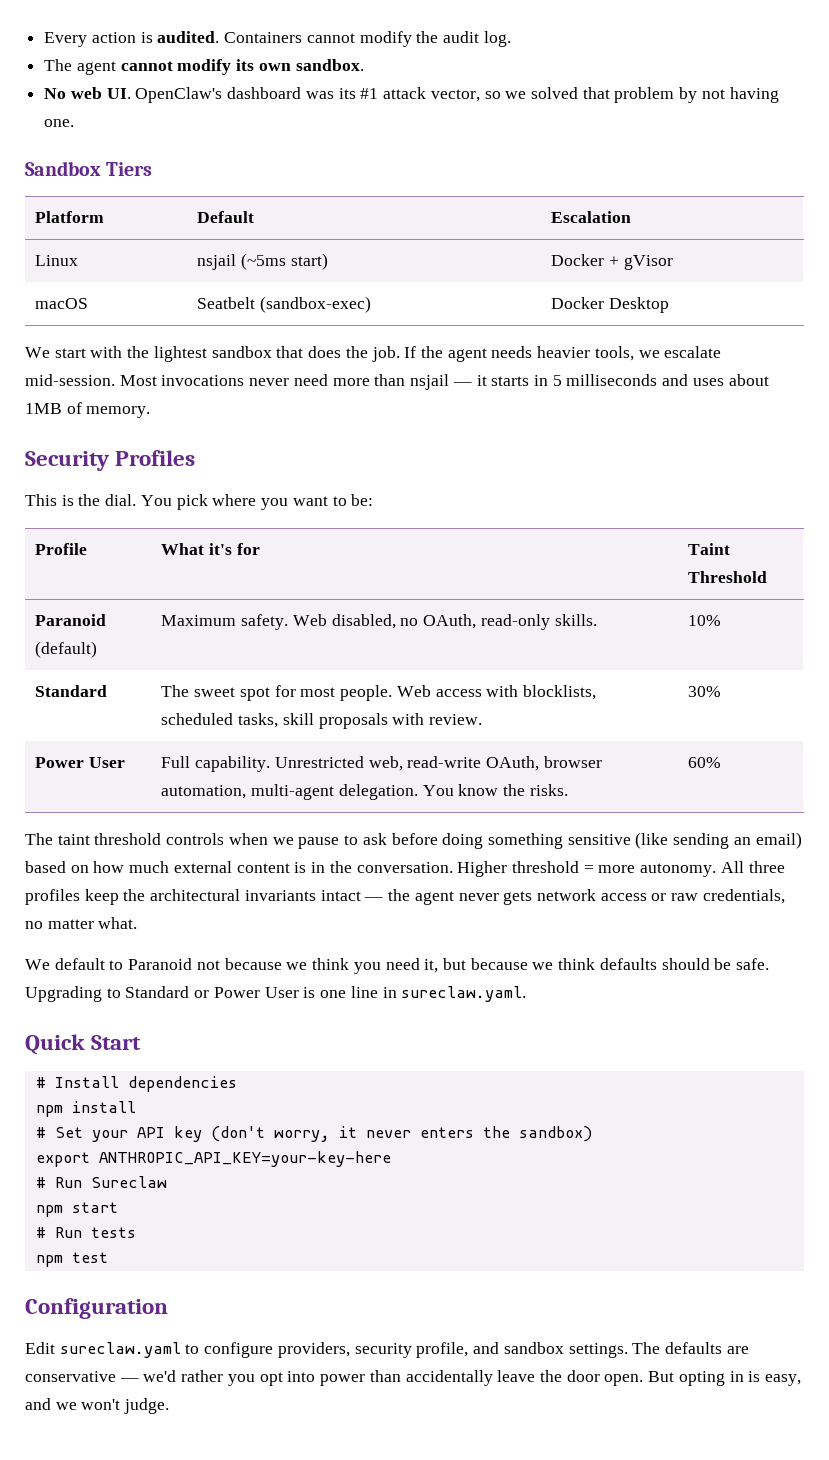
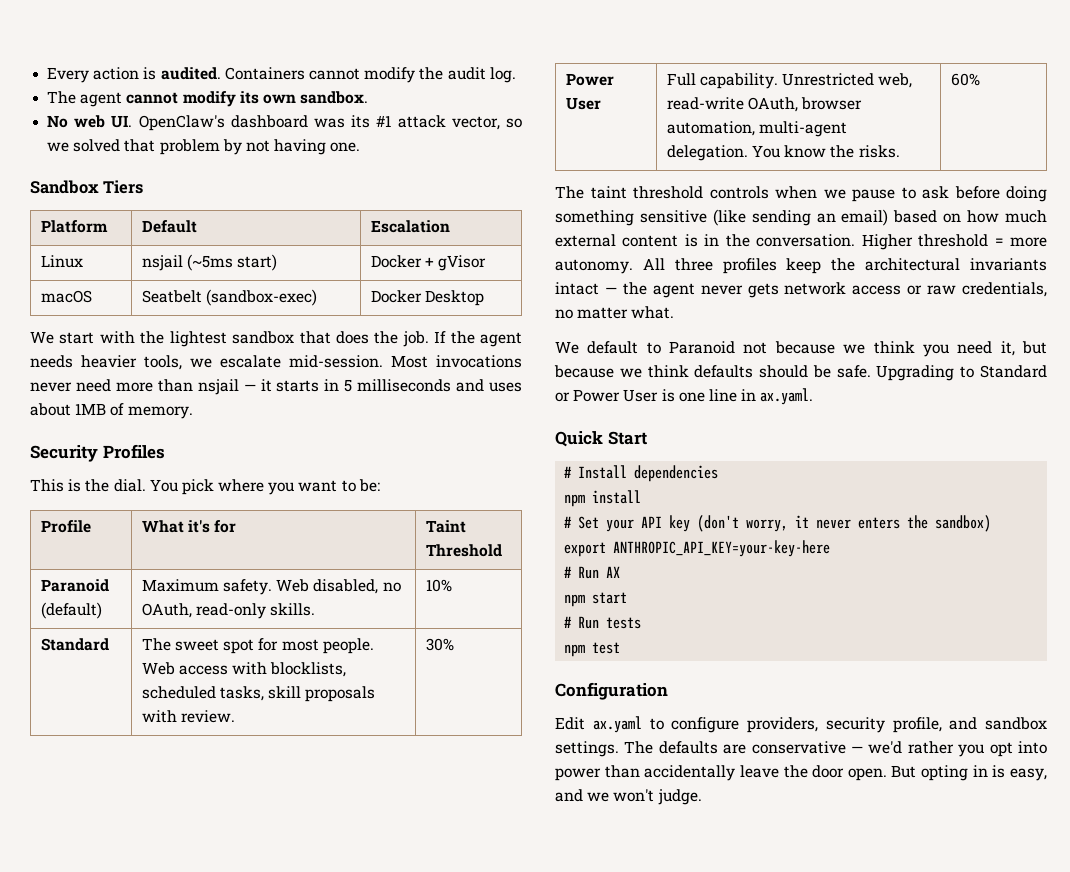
- Upgrading to Standard or Power User is one line in sureclaw.yaml.
+ Upgrading to Standard or Power User is one line in ax.yaml.
- # Run Sureclaw
+ # Run AX
- Edit sureclaw.yaml to configure providers, security profile, and sandbox settings.
+ Edit ax.yaml to configure providers, security profile, and sandbox settings.

